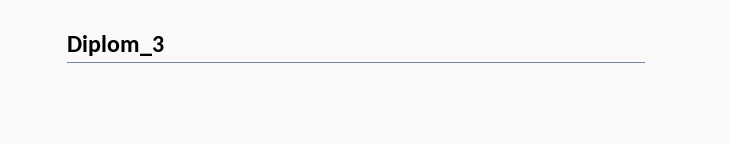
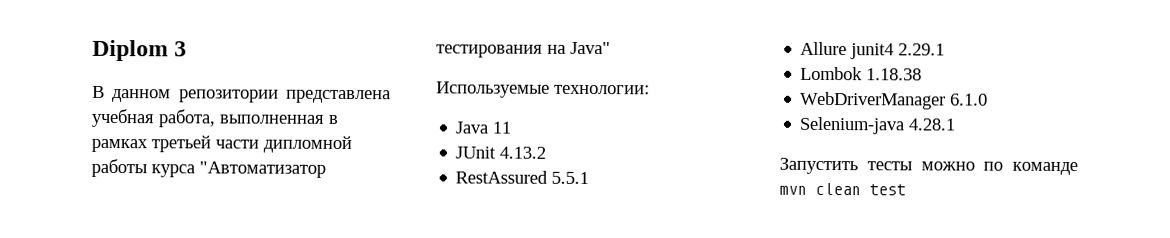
- Diplom_3
+ Diplom 3
+ В данном репозитории представлена учебная работа, выполненная в рамках третьей части дипломной работы курса "Автоматизатор тестирования на Java"
+ Используемые технологии:
+ Java 11
+ JUnit 4.13.2
+ RestAssured 5.5.1
+ Allure junit4 2.29.1
+ Lombok 1.18.38
+ WebDriverManager 6.1.0
+ Selenium-java 4.28.1
+ Запустить тесты можно по команде mvn clean test

